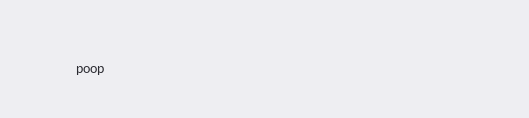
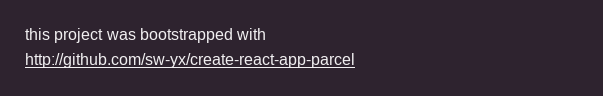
- poop
+ this project was bootstrapped with http://github.com/sw-yx/create-react-app-parcel

